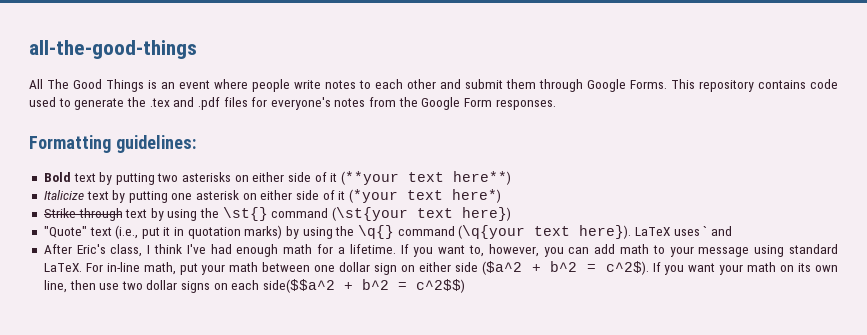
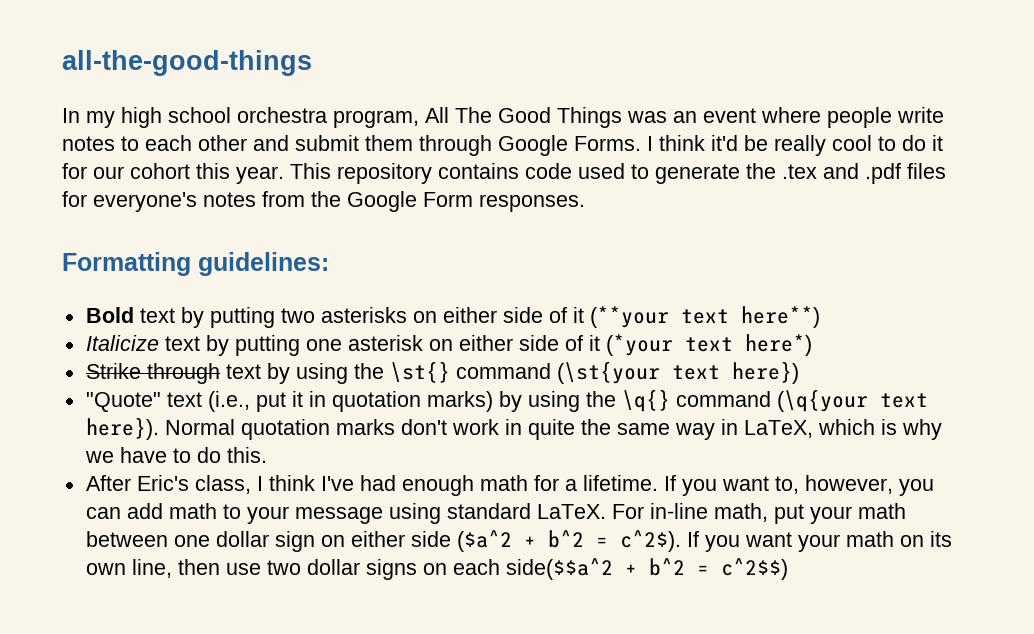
- All The Good Things is an event where people write notes to each other and submit them through Google Forms.
+ In my high school orchestra program, All The Good Things was an event where people write notes to each other and submit them through Google Forms.
+ I think it'd be really cool to do it for our cohort this year.
- LaTeX uses ` and
+ Normal quotation marks don't work in quite the same way in LaTeX, which is why we have to do this.

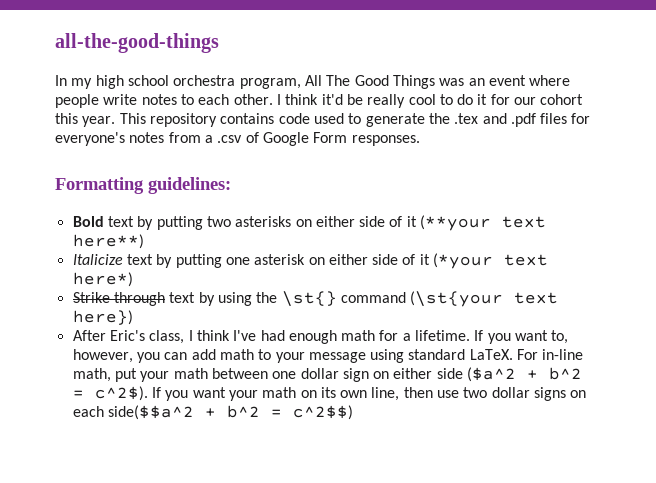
- In my high school orchestra program, All The Good Things was an event where people write notes to each other and submit them through Google Forms.
+ In my high school orchestra program, All The Good Things was an event where people write notes to each other.
- This repository contains code used to generate the .tex and .pdf files for everyone's notes from the Google Form responses.
+ This repository contains code used to generate the .tex and .pdf files for everyone's notes from a .csv of Google Form responses.
- "Quote" text (i.e., put it in quotation marks) by using the \q{} command (\q{your text here}). Normal quotation marks don't work in quite the same way in LaTeX, which is why we have to do this.

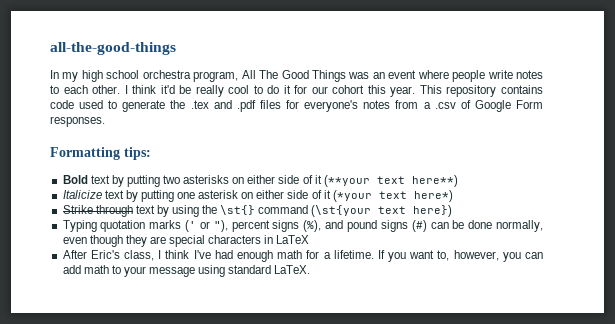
- Formatting guidelines:
+ Formatting tips:
+ Typing quotation marks (' or "), percent signs (%), and pound signs (#) can be done normally, even though they are special characters in LaTeX
- For in-line math, put your math between one dollar sign on either side ($a^2 + b^2 = c^2$). If you want your math on its own line, then use two dollar signs on each side($$a^2 + b^2 = c^2$$)

